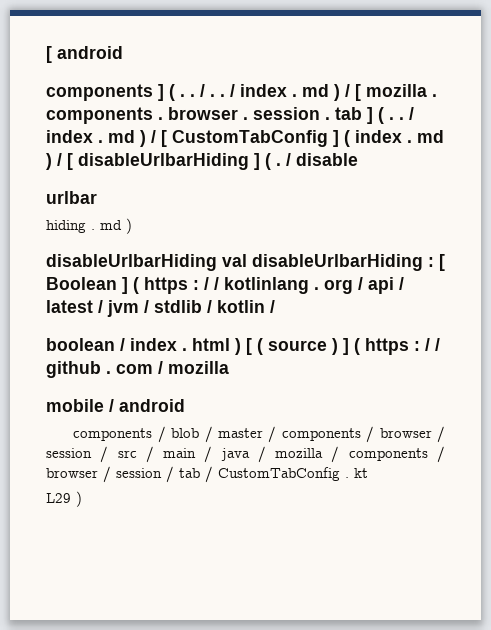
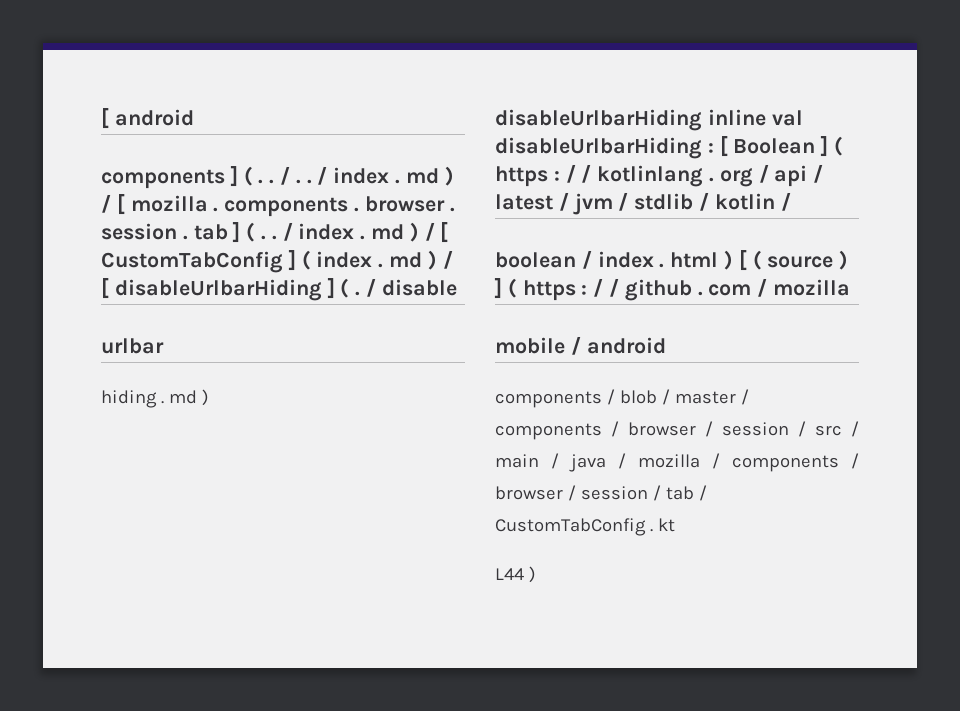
- disableUrlbarHiding val disableUrlbarHiding : [ Boolean ] ( https : / / kotlinlang . org / api / latest / jvm / stdlib / kotlin /
+ disableUrlbarHiding inline val disableUrlbarHiding : [ Boolean ] ( https : / / kotlinlang . org / api / latest / jvm / stdlib / kotlin /
- L29 )
+ L44 )

